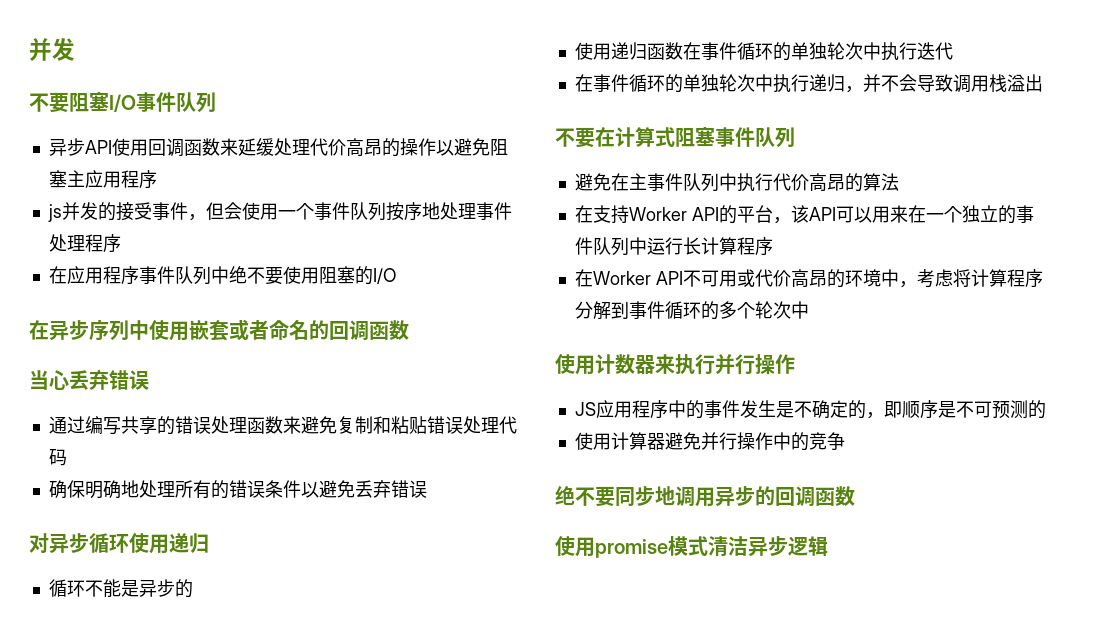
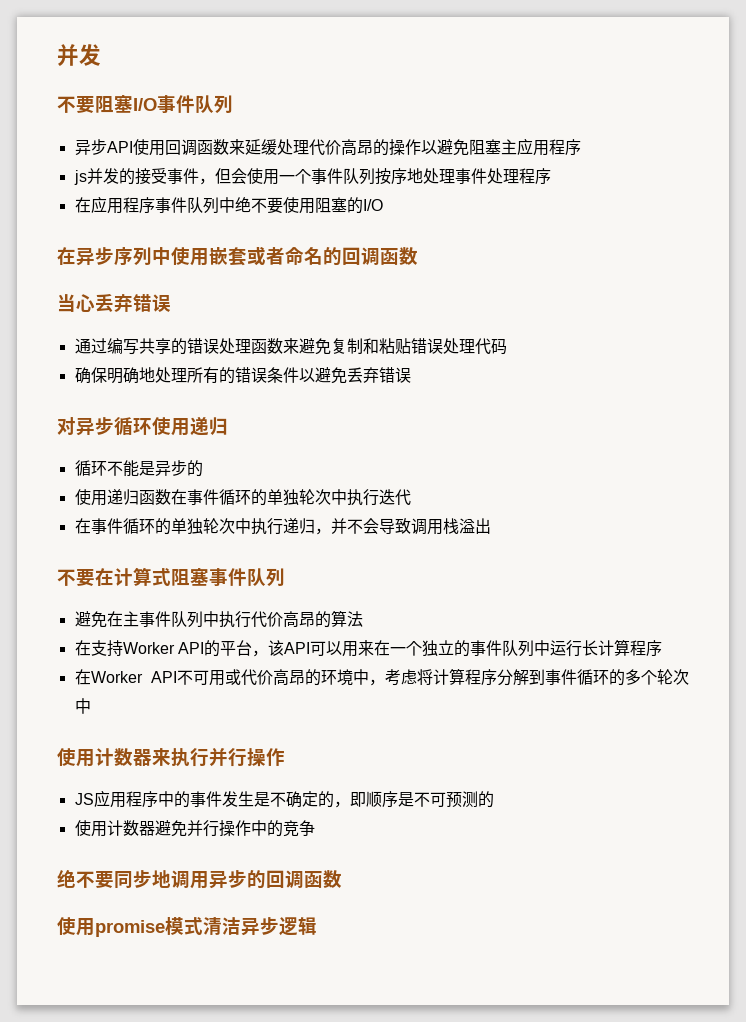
- 使用计算器避免并行操作中的竞争
+ 使用计数器避免并行操作中的竞争

